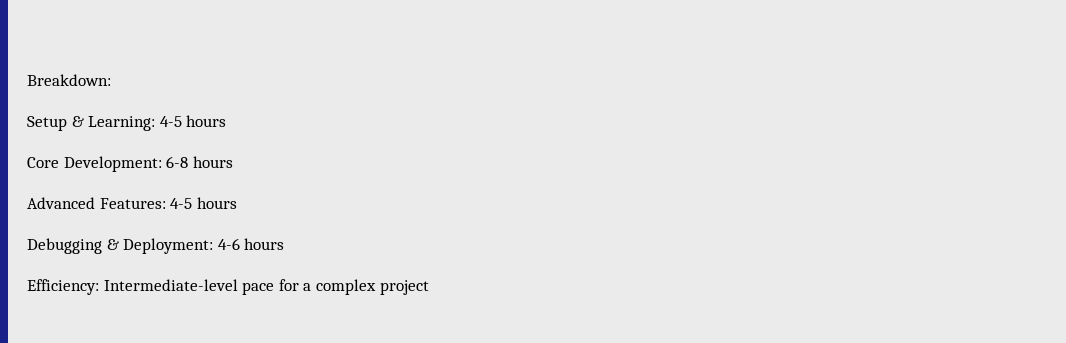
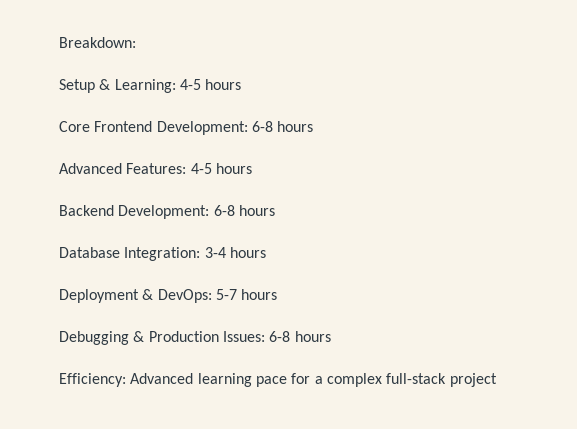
- Core Development: 6-8 hours
+ Core Frontend Development: 6-8 hours
+ Backend Development: 6-8 hours
+ Database Integration: 3-4 hours
+ Deployment & DevOps: 5-7 hours
- Debugging & Deployment: 4-6 hours
+ Debugging & Production Issues: 6-8 hours
- Efficiency: Intermediate-level pace for a complex project
+ Efficiency: Advanced learning pace for a complex full-stack project

